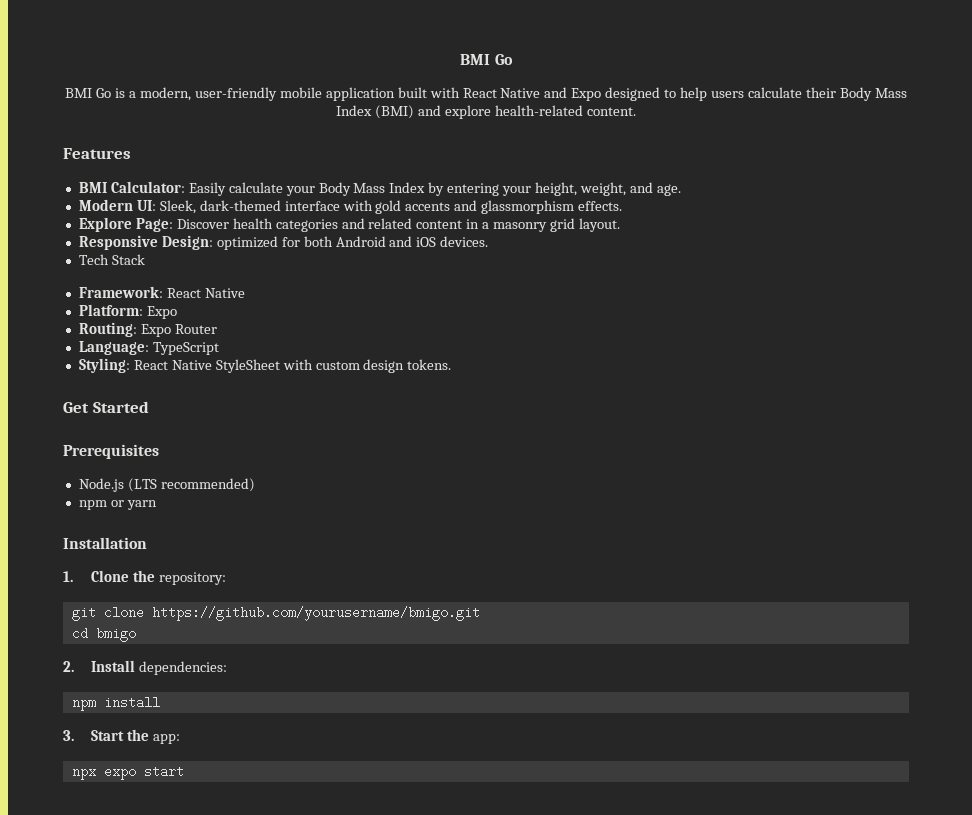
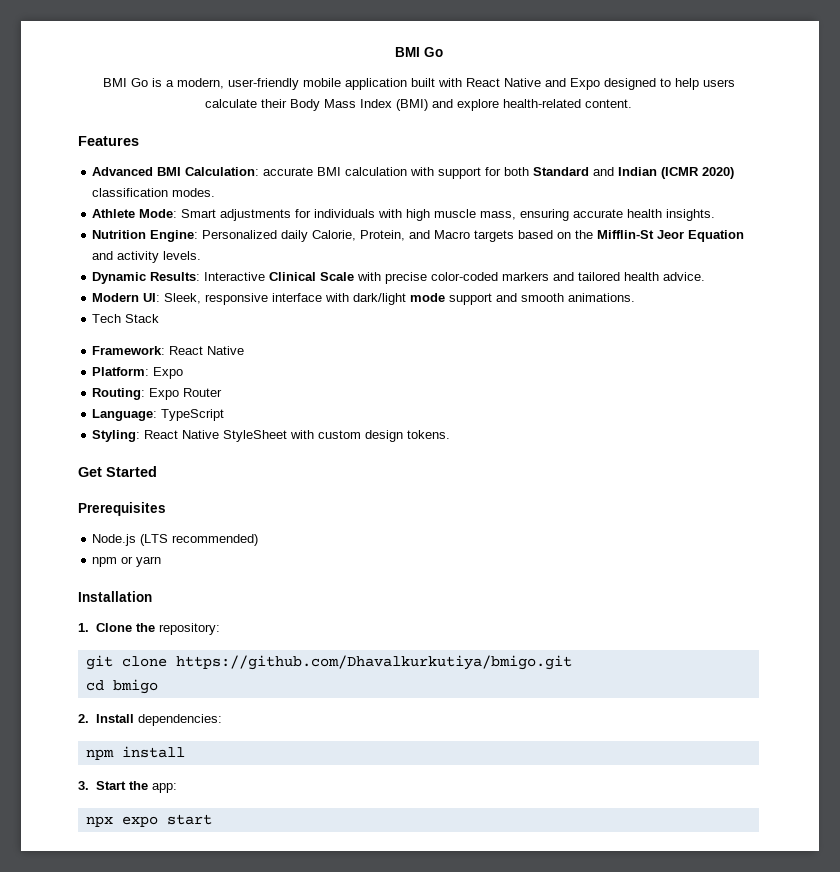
- BMI Calculator: Easily calculate your Body Mass Index by entering your height, weight, and age.
+ Advanced BMI Calculation: accurate BMI calculation with support for both Standard and Indian (ICMR 2020) classification modes.
+ Athlete Mode: Smart adjustments for individuals with high muscle mass, ensuring accurate health insights.
+ Nutrition Engine: Personalized daily Calorie, Protein, and Macro targets based on the Mifflin-St Jeor Equation and activity levels.
+ Dynamic Results: Interactive Clinical Scale with precise color-coded markers and tailored health advice.
- Modern UI: Sleek, dark-themed interface with gold accents and glassmorphism effects.
- Explore Page: Discover health categories and related content in a masonry grid layout.
- Responsive Design: optimized for both Android and iOS devices.
+ Modern UI: Sleek, responsive interface with dark/light mode support and smooth animations.
- git clone https://github.com/yourusername/bmigo.git
+ git clone https://github.com/Dhavalkurkutiya/bmigo.git

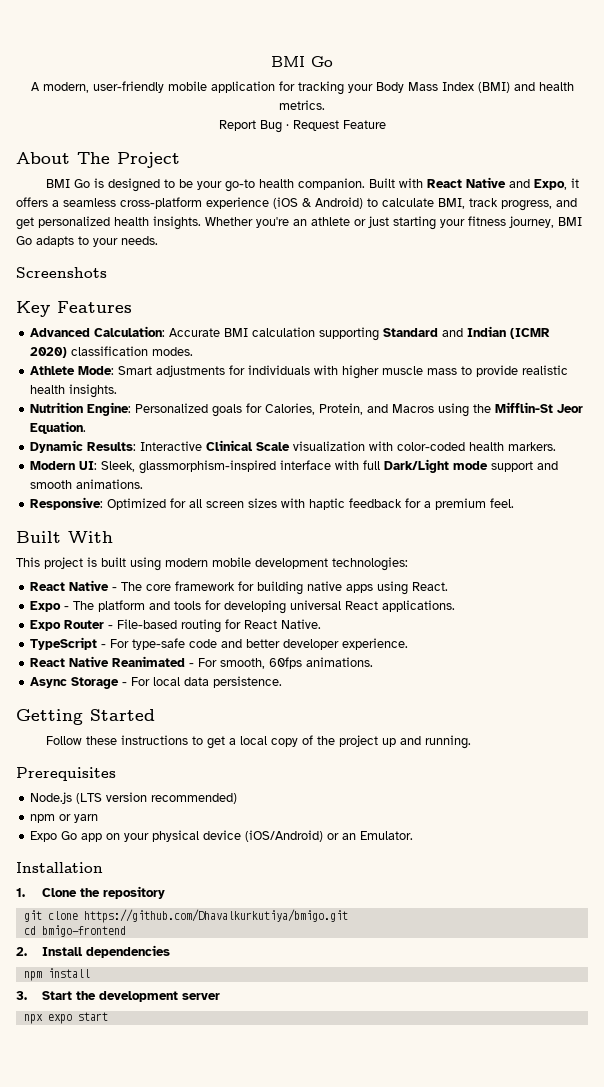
- BMI Go is a modern, user-friendly mobile application built with React Native and Expo designed to help users calculate their Body Mass Index (BMI) and explore health-related content.
- Features
- Advanced BMI Calculation: accurate BMI calculation with support for both Standard and Indian (ICMR 2020) classification modes.
+ A modern, user-friendly mobile application for tracking your Body Mass Index (BMI) and health metrics.
+ Report Bug · Request Feature
+ About The Project
+ BMI Go is designed to be your go-to health companion. Built with React Native and Expo, it offers a seamless cross-platform experience (iOS & Android) to calculate BMI, track progress, and get personalized health insights. Whether you're an athlete or just starting your fitness journey, BMI Go adapts to your needs.
+ Screenshots
+ Key Features
+ Advanced Calculation: Accurate BMI calculation supporting Standard and Indian (ICMR 2020) classification modes.
- Athlete Mode: Smart adjustments for individuals with high muscle mass, ensuring accurate health insights.
+ Athlete Mode: Smart adjustments for individuals with higher muscle mass to provide realistic health insights.
- Nutrition Engine: Personalized daily Calorie, Protein, and Macro targets based on the Mifflin-St Jeor Equation and activity levels.
+ Nutrition Engine: Personalized goals for Calories, Protein, and Macros using the Mifflin-St Jeor Equation.
- Dynamic Results: Interactive Clinical Scale with precise color-coded markers and tailored health advice.
+ Dynamic Results: Interactive Clinical Scale visualization with color-coded health markers.
- Modern UI: Sleek, responsive interface with dark/light mode support and smooth animations.
+ Modern UI: Sleek, glassmorphism-inspired interface with full Dark/Light mode support and smooth animations.
- Tech Stack
- Framework: React Native
- Platform: Expo
- Routing: Expo Router
- Language: TypeScript
- Styling: React Native StyleSheet with custom design tokens.
- Get Started
+ Responsive: Optimized for all screen sizes with haptic feedback for a premium feel.
+ Built With
+ This project is built using modern mobile development technologies:
+ React Native - The core framework for building native apps using React.
+ Expo - The platform and tools for developing universal React applications.
+ Expo Router - File-based routing for React Native.
+ TypeScript - For type-safe code and better developer experience.
+ React Native Reanimated - For smooth, 60fps animations.
+ Async Storage - For local data persistence.
+ Getting Started
+ Follow these instructions to get a local copy of the project up and running.
- Node.js (LTS recommended)
+ Node.js (LTS version recommended)
+ Expo Go app on your physical device (iOS/Android) or an Emulator.
- 1. Clone the repository:
+ 1. Clone the repository
- cd bmigo
+ cd bmigo-frontend
- 2. Install dependencies:
+ 2. Install dependencies
- 3. Start the app:
+ 3. Start the development server

